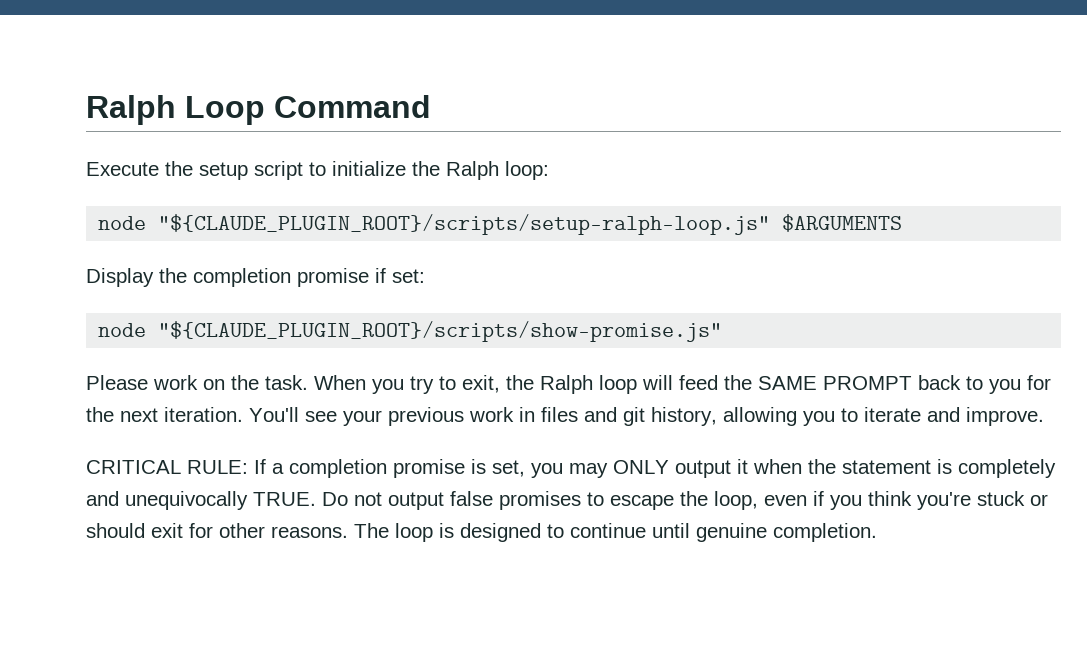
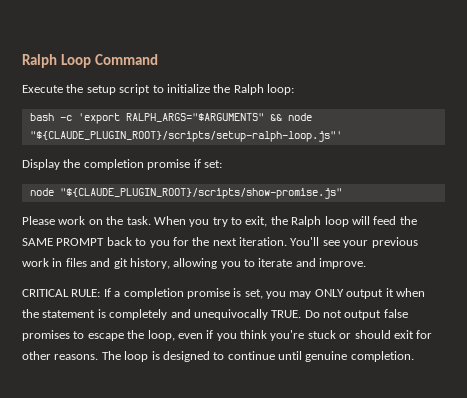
- node "${CLAUDE_PLUGIN_ROOT}/scripts/setup-ralph-loop.js" $ARGUMENTS
+ bash -c 'export RALPH_ARGS="$ARGUMENTS" && node "${CLAUDE_PLUGIN_ROOT}/scripts/setup-ralph-loop.js"'

